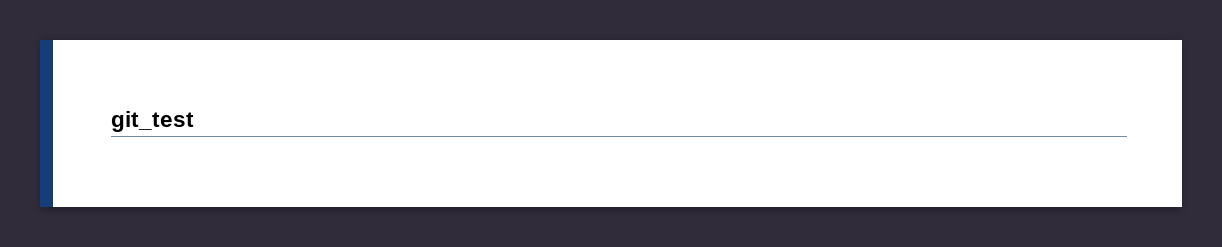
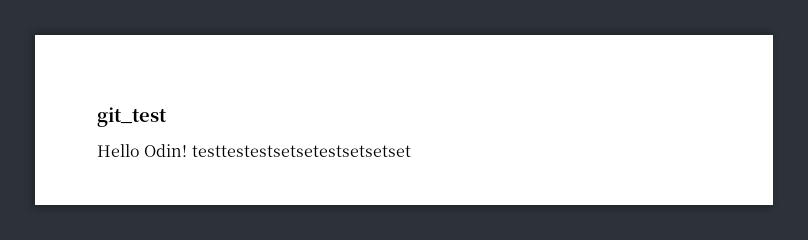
+ Hello Odin! testtestestsetsetestsetsetset

